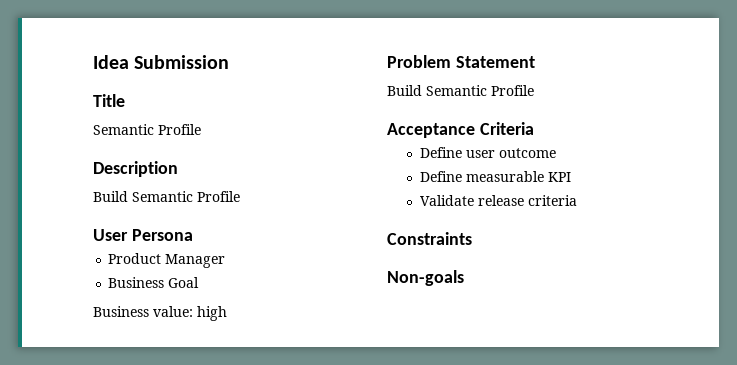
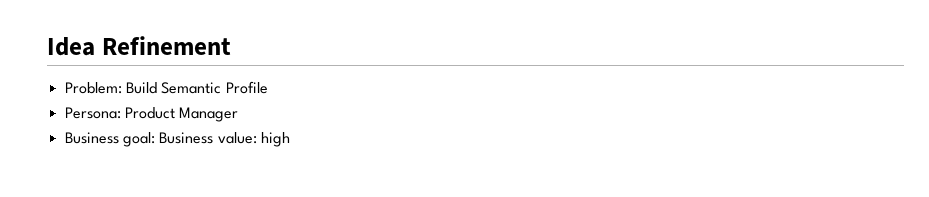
- Idea Submission
- Title
- Semantic Profile
- Description
- Build Semantic Profile
- User Persona
- Product Manager
+ Idea Refinement
+ Problem: Build Semantic Profile
+ Persona: Product Manager
- Business Goal
- Business value: high
+ Business goal: Business value: high
- Problem Statement
- Build Semantic Profile
- Acceptance Criteria
- Define user outcome
- Define measurable KPI
- Validate release criteria
- Constraints
- Non-goals

